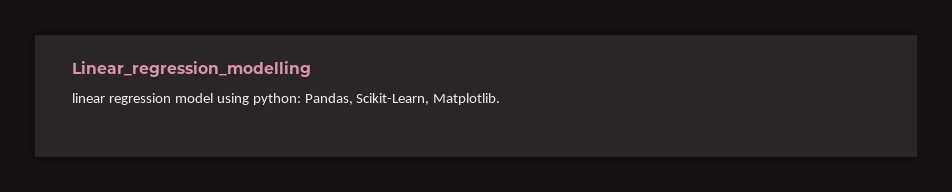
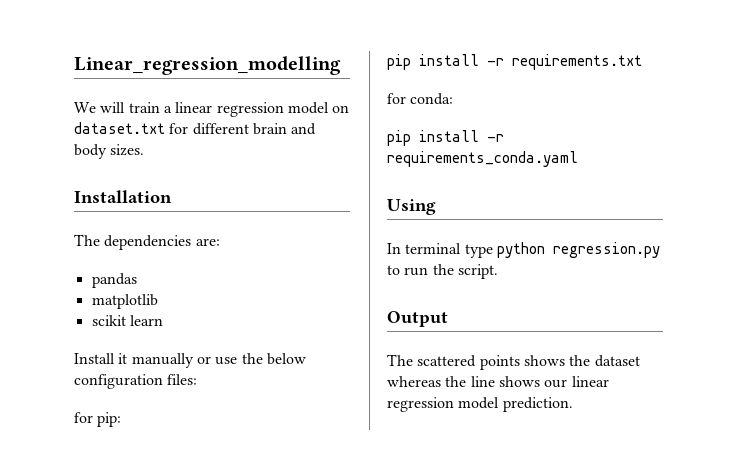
- linear regression model using python: Pandas, Scikit-Learn, Matplotlib.
+ We will train a linear regression model on dataset.txt for different brain and body sizes.
+ Installation
+ The dependencies are:
+ pandas
+ matplotlib
+ scikit learn
+ Install it manually or use the below configuration files:
+ for pip:
+ pip install -r requirements.txt
+ for conda:
+ pip install -r requirements_conda.yaml
+ Using
+ In terminal type python regression.py to run the script.
+ Output
+ The scattered points shows the dataset whereas the line shows our linear regression model prediction.

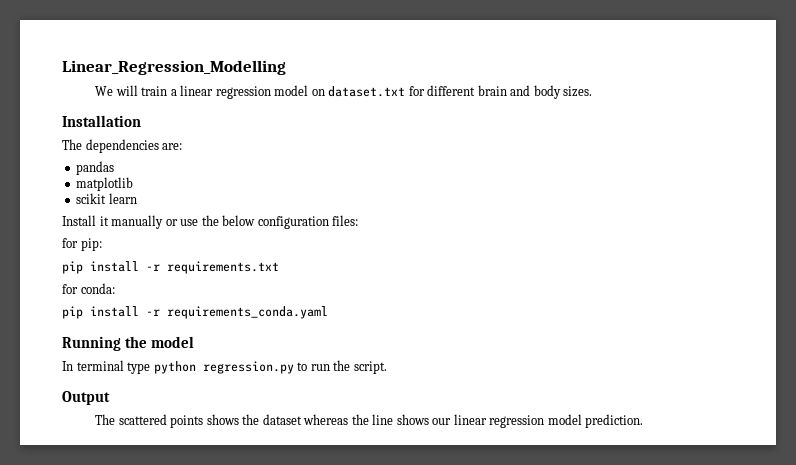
- Linear_regression_modelling
+ Linear_Regression_Modelling
- Using
+ Running the model

